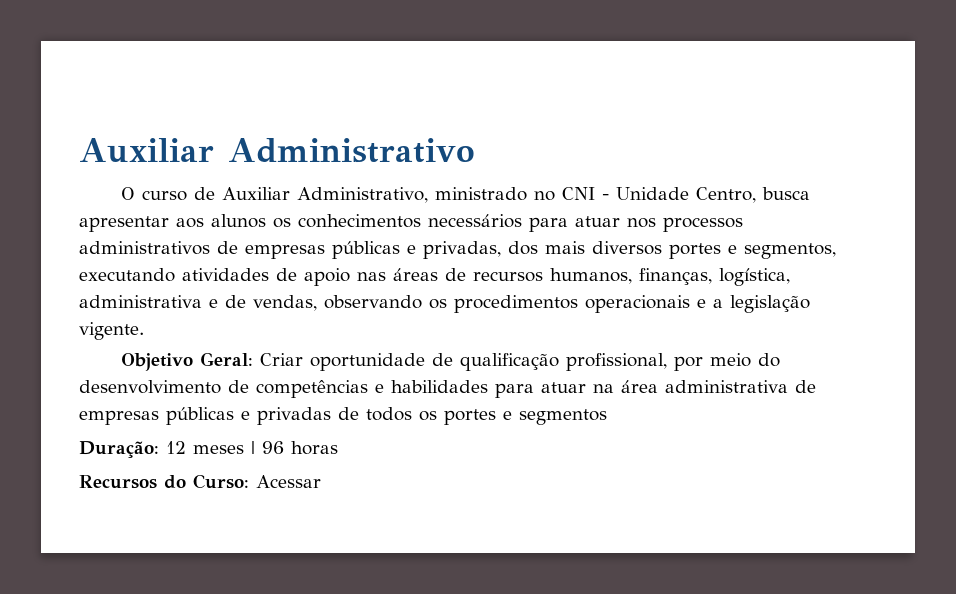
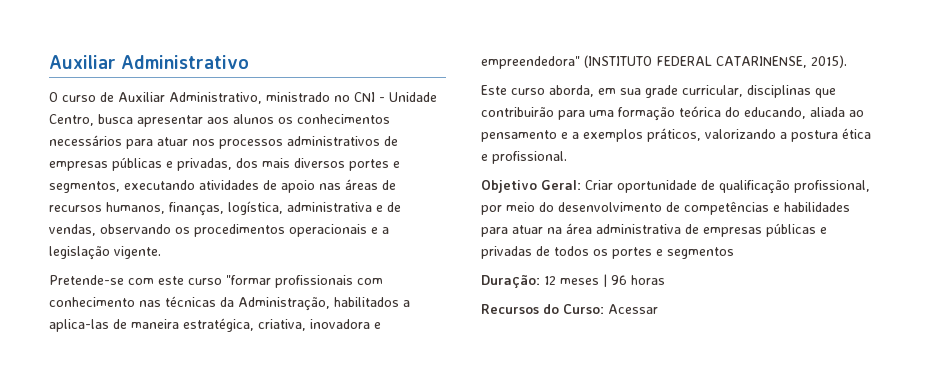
+ Pretende-se com este curso "formar profissionais com conhecimento nas técnicas da Administração, habilitados a aplica-las de maneira estratégica, criativa, inovadora e empreendedora" (INSTITUTO FEDERAL CATARINENSE, 2015).
+ Este curso aborda, em sua grade curricular, disciplinas que contribuirão para uma formação teórica do educando, aliada ao pensamento e a exemplos práticos, valorizando a postura ética e profissional.

